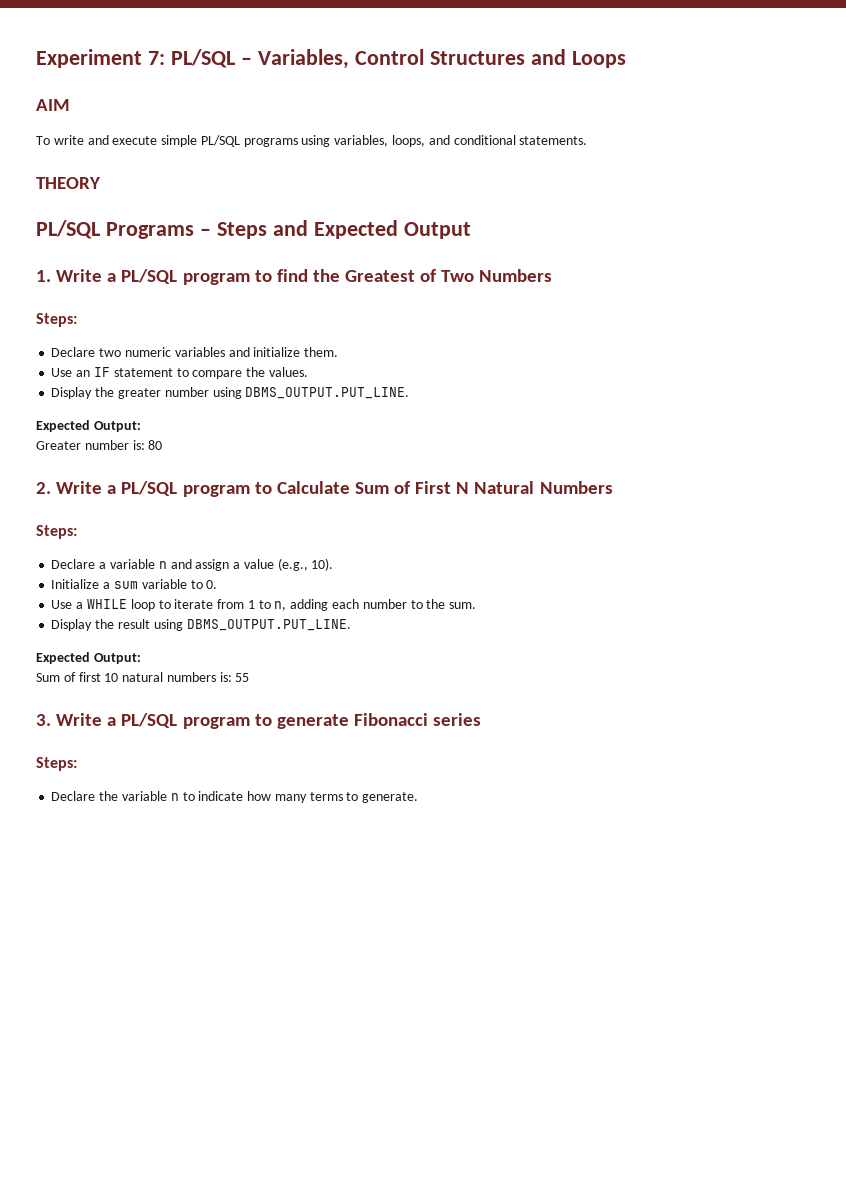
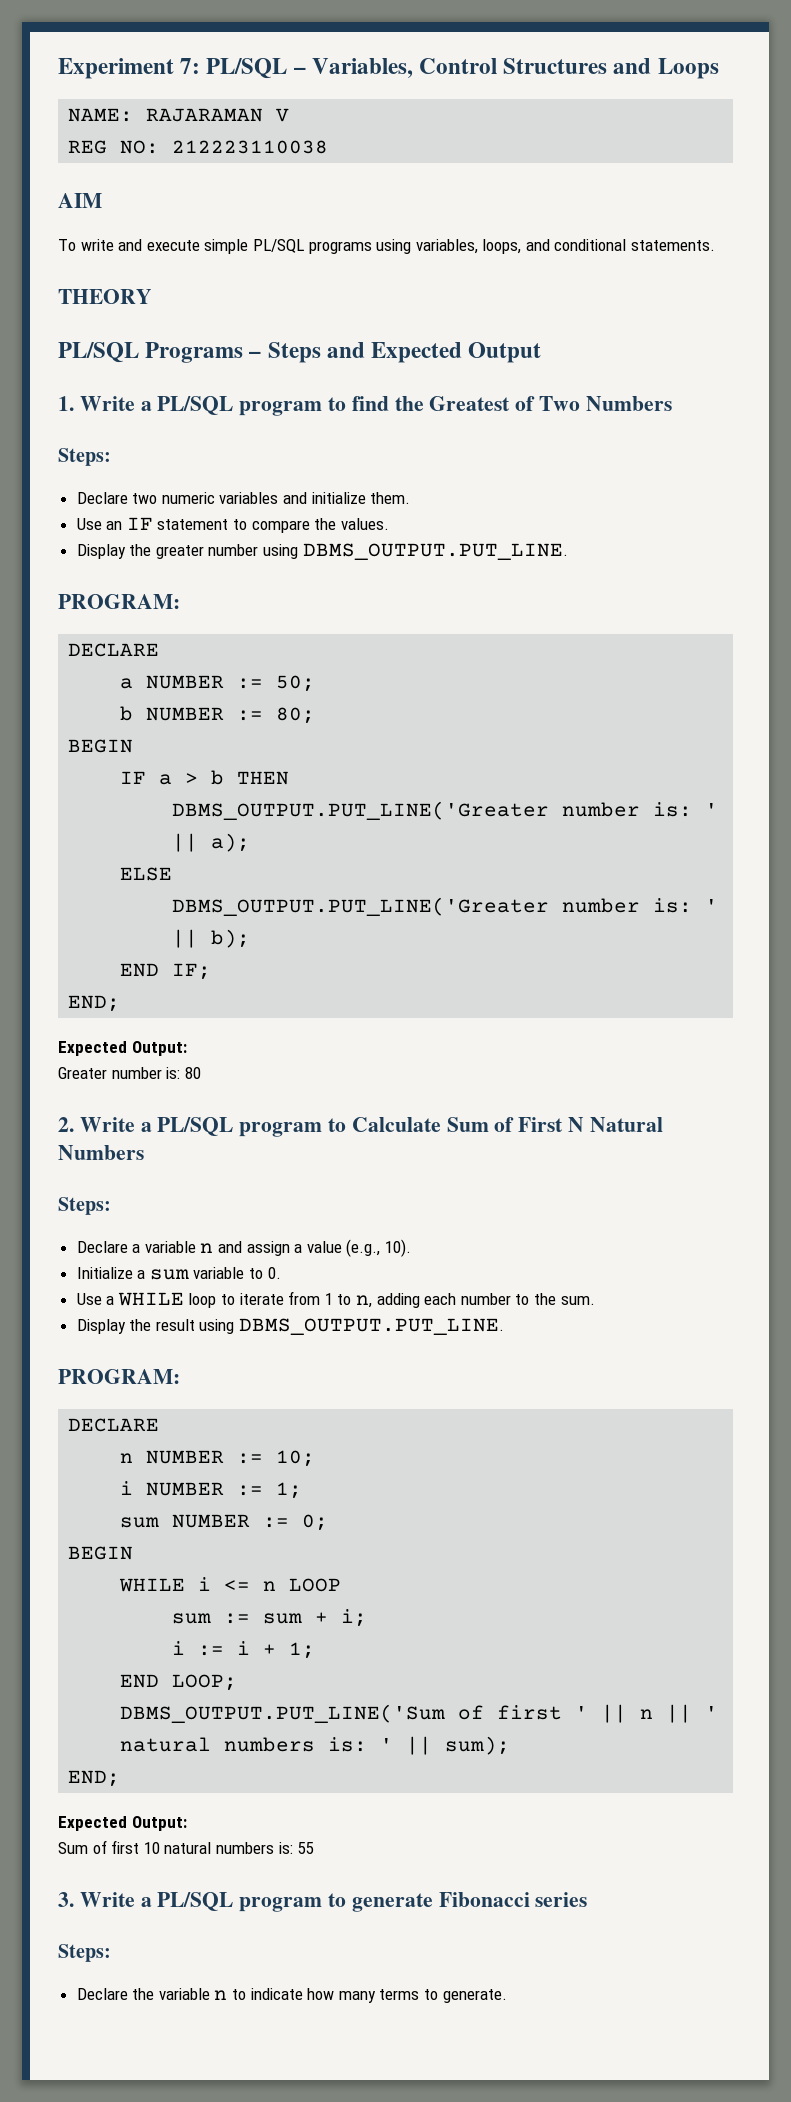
+ NAME: RAJARAMAN V
+ REG NO: 212223110038
  Display the greater number using DBMS_OUTPUT.PUT_LINE.
+ PROGRAM:
+ DECLARE
+ a NUMBER := 50;
+ b NUMBER := 80;
+ BEGIN
+ IF a > b THEN
+ DBMS_OUTPUT.PUT_LINE('Greater number is: ' || a);
+ ELSE
+ DBMS_OUTPUT.PUT_LINE('Greater number is: ' || b);
+ END IF;
+ END;
  Display the result using DBMS_OUTPUT.PUT_LINE.
+ PROGRAM:
+ DECLARE
+ n NUMBER := 10;
+ i NUMBER := 1;
+ sum NUMBER := 0;
+ BEGIN
+ WHILE i <= n LOOP
+ sum := sum + i;
+ i := i + 1;
+ END LOOP;
+ DBMS_OUTPUT.PUT_LINE('Sum of first ' || n || ' natural numbers is: ' || sum);
+ END;

